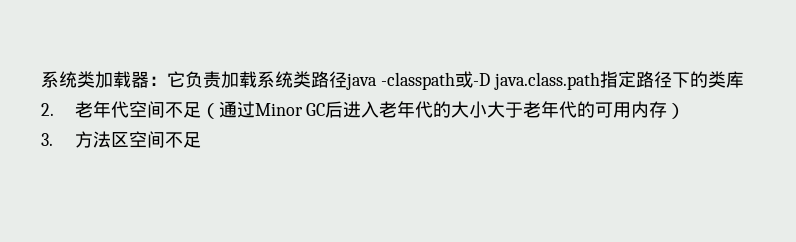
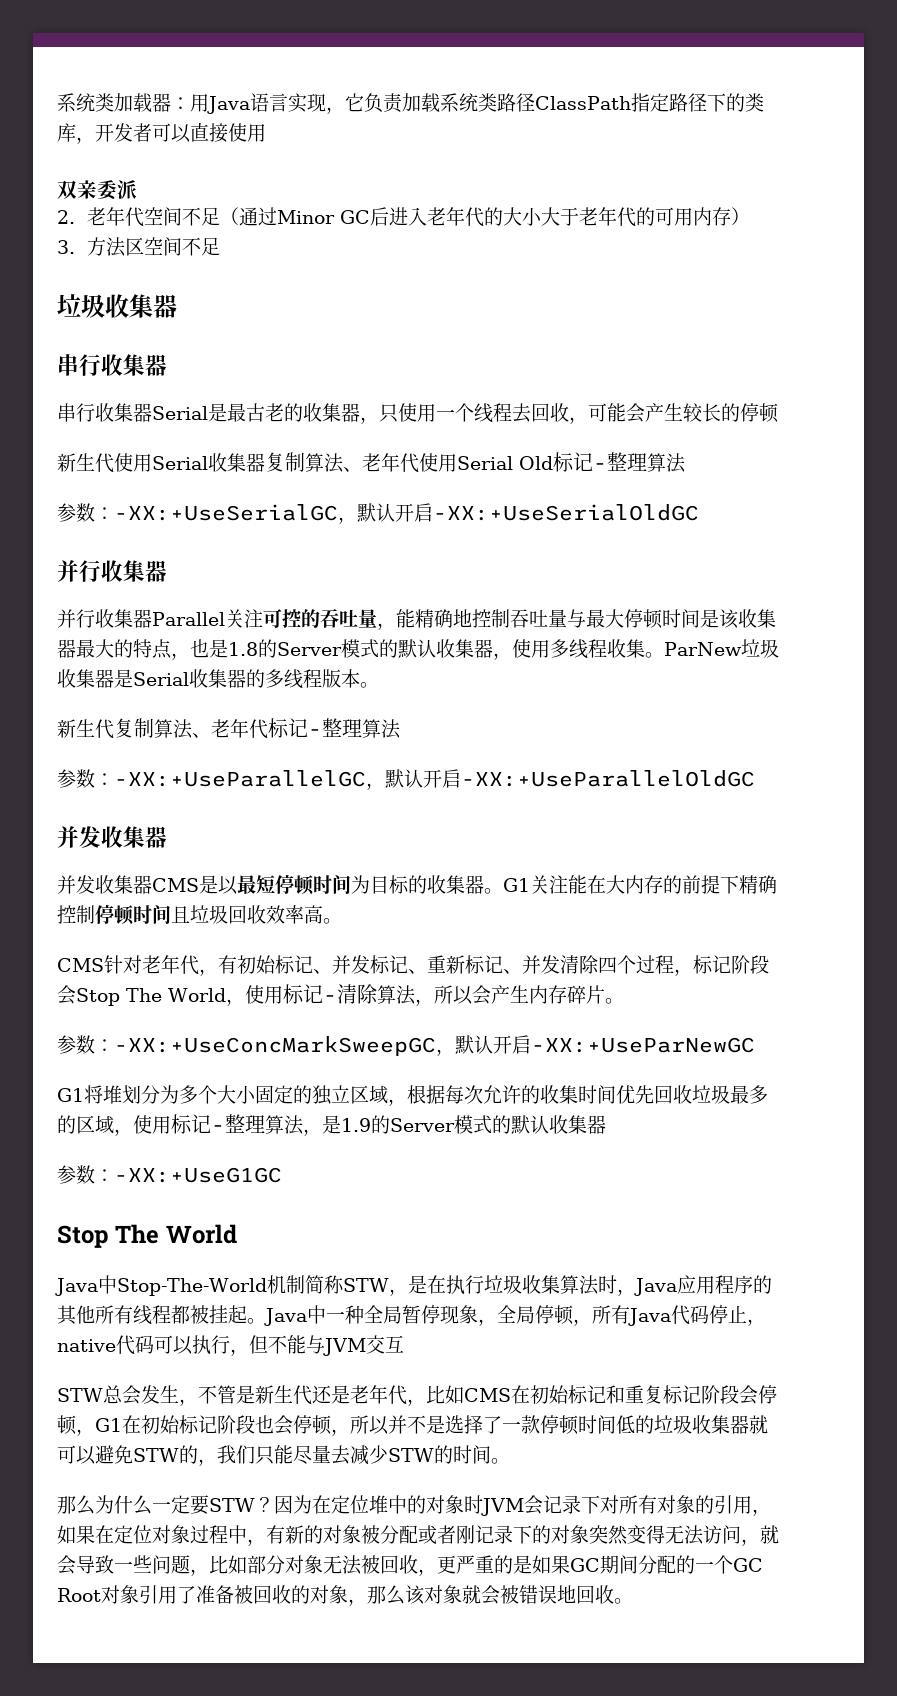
- 系统类加载器：它负责加载系统类路径java -classpath或-D java.class.path指定路径下的类库
+ 系统类加载器：用Java语言实现，它负责加载系统类路径ClassPath指定路径下的类库，开发者可以直接使用
+ 双亲委派
  3.方法区空间不足
+ 垃圾收集器
+ 串行收集器
+ 串行收集器Serial是最古老的收集器，只使用一个线程去回收，可能会产生较长的停顿
+ 新生代使用Serial收集器复制算法、老年代使用Serial Old标记-整理算法
+ 参数：-XX:+UseSerialGC，默认开启-XX:+UseSerialOldGC
+ 并行收集器
+ 并行收集器Parallel关注可控的吞吐量，能精确地控制吞吐量与最大停顿时间是该收集器最大的特点，也是1.8的Server模式的默认收集器，使用多线程收集。ParNew垃圾收集器是Serial收集器的多线程版本。
+ 新生代复制算法、老年代标记-整理算法
+ 参数：-XX:+UseParallelGC，默认开启-XX:+UseParallelOldGC
+ 并发收集器
+ 并发收集器CMS是以最短停顿时间为目标的收集器。G1关注能在大内存的前提下精确控制停顿时间且垃圾回收效率高。
+ CMS针对老年代，有初始标记、并发标记、重新标记、并发清除四个过程，标记阶段会Stop The World，使用标记-清除算法，所以会产生内存碎片。
+ 参数：-XX:+UseConcMarkSweepGC，默认开启-XX:+UseParNewGC
+ G1将堆划分为多个大小固定的独立区域，根据每次允许的收集时间优先回收垃圾最多的区域，使用标记-整理算法，是1.9的Server模式的默认收集器
+ 参数：-XX:+UseG1GC
+ Stop The World
+ Java中Stop-The-World机制简称STW，是在执行垃圾收集算法时，Java应用程序的其他所有线程都被挂起。Java中一种全局暂停现象，全局停顿，所有Java代码停止，native代码可以执行，但不能与JVM交互
+ STW总会发生，不管是新生代还是老年代，比如CMS在初始标记和重复标记阶段会停顿，G1在初始标记阶段也会停顿，所以并不是选择了一款停顿时间低的垃圾收集器就可以避免STW的，我们只能尽量去减少STW的时间。
+ 那么为什么一定要STW？因为在定位堆中的对象时JVM会记录下对所有对象的引用，如果在定位对象过程中，有新的对象被分配或者刚记录下的对象突然变得无法访问，就会导致一些问题，比如部分对象无法被回收，更严重的是如果GC期间分配的一个GC Root对象引用了准备被回收的对象，那么该对象就会被错误地回收。

